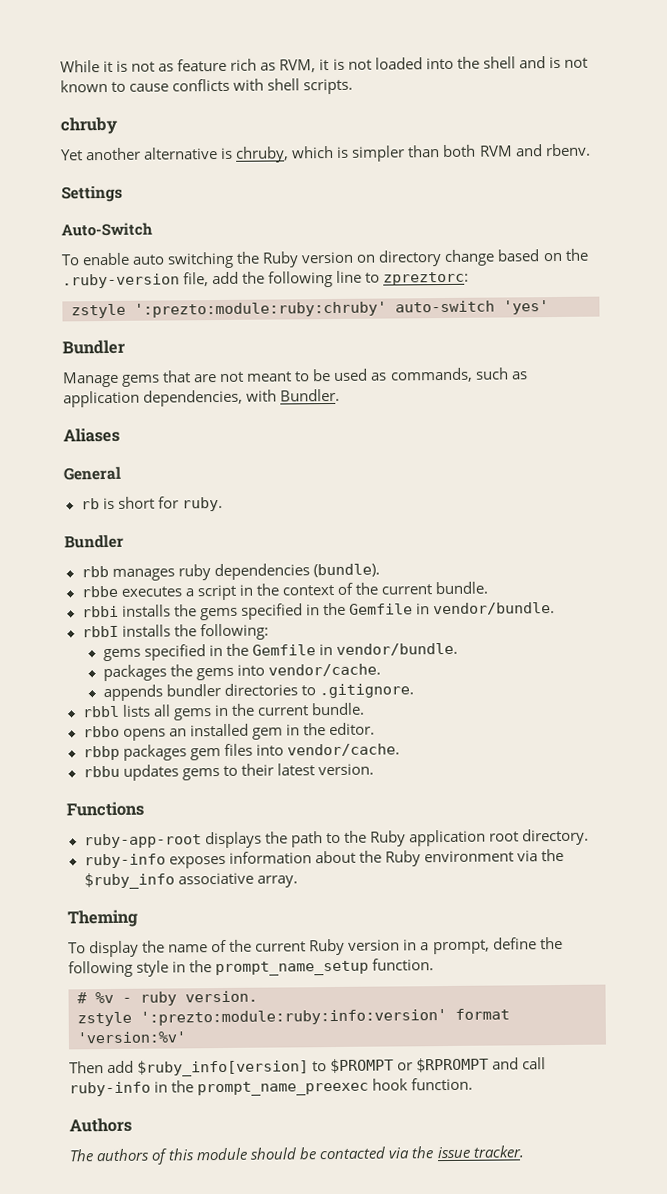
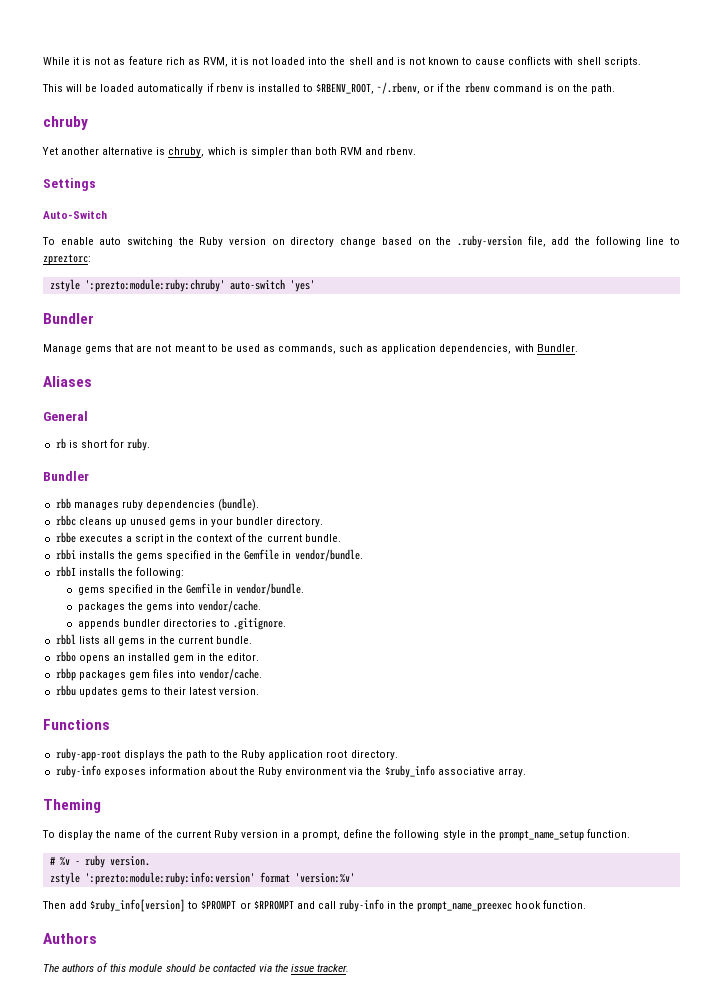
+ This will be loaded automatically if rbenv is installed to $RBENV_ROOT, ~/.rbenv, or if the rbenv command is on the path.
+ rbbc cleans up unused gems in your bundler directory.

